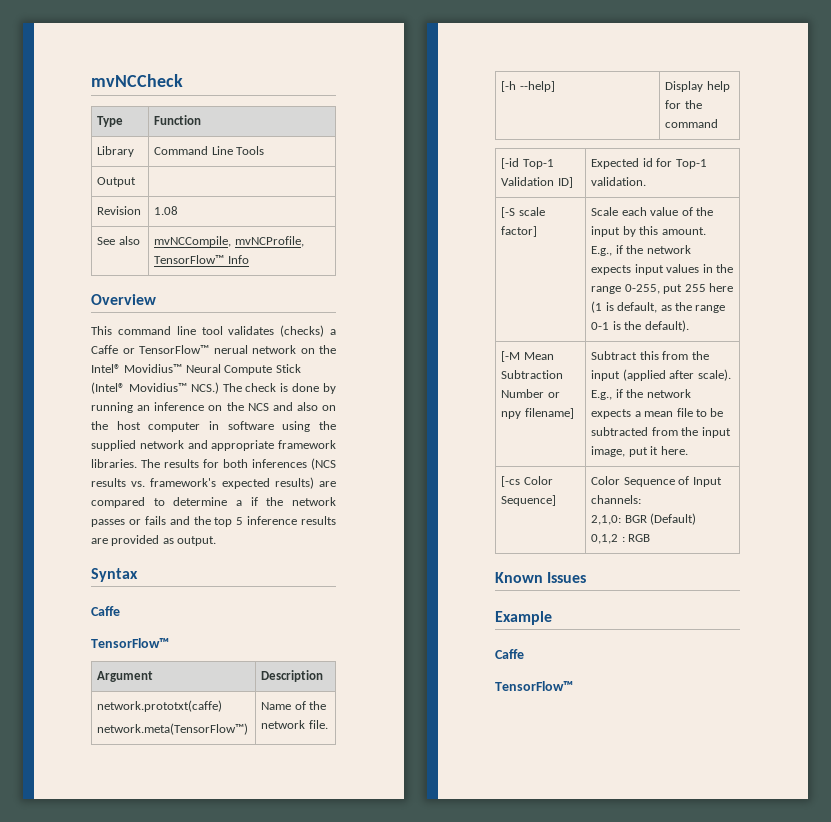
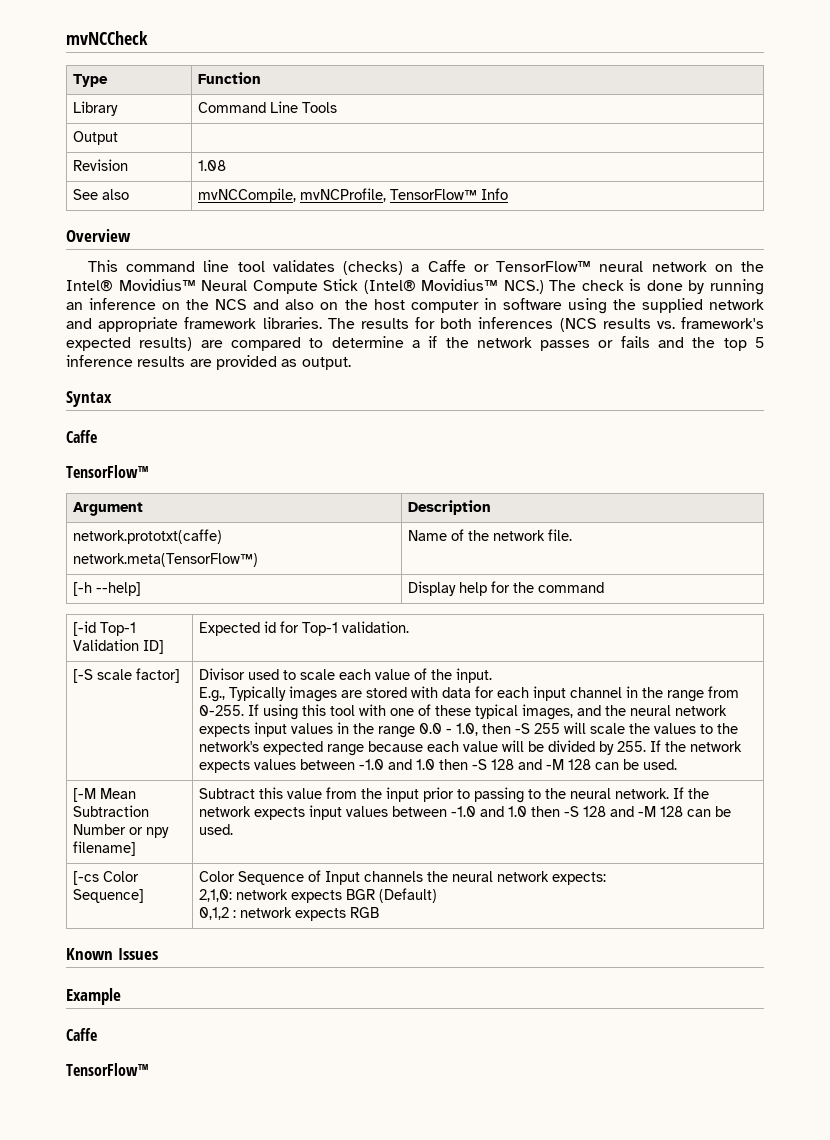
- This command line tool validates (checks) a Caffe or TensorFlow™ nerual network on the Intel® Movidius™ Neural Compute Stick (Intel® Movidius™ NCS.) The check is done by running an inference on the NCS and also on the host computer in software using the supplied network and appropriate framework libraries.
+ This command line tool validates (checks) a Caffe or TensorFlow™ neural network on the Intel® Movidius™ Neural Compute Stick (Intel® Movidius™ NCS.) The check is done by running an inference on the NCS and also on the host computer in software using the supplied network and appropriate framework libraries.
- Scale each value of the input by this amount.
- E.g., if the network expects input values in the range 0-255, put 255 here (1 is default, as the range 0-1 is the default).
+ Divisor used to scale each value of the input.
+ E.g., Typically images are stored with data for each input channel in the range from 0-255. If using this tool with one of these typical images, and the neural network expects input values in the range 0.0 - 1.0, then -S 255 will scale the values to the network's expected range because each value will be divided by 255. If the network expects values between -1.0 and 1.0 then -S 128 and -M 128 can be used.
- [-M Mean Subtraction Number or npy filename] | Subtract this from the input (applied after scale). E.g., if the network expects a mean file to be subtracted from the input image, put it here.
+ [-M Mean Subtraction Number or npy filename] | Subtract this value from the input prior to passing to the neural network. If the network expects input values between -1.0 and 1.0 then -S 128 and -M 128 can be used.
- [-cs Color Sequence] | Color Sequence of Input channels:
- 2,1,0: BGR (Default)
- 0,1,2 : RGB
+ [-cs Color Sequence] | Color Sequence of Input channels the neural network expects:
+ 2,1,0: network expects BGR (Default)
+ 0,1,2 : network expects RGB

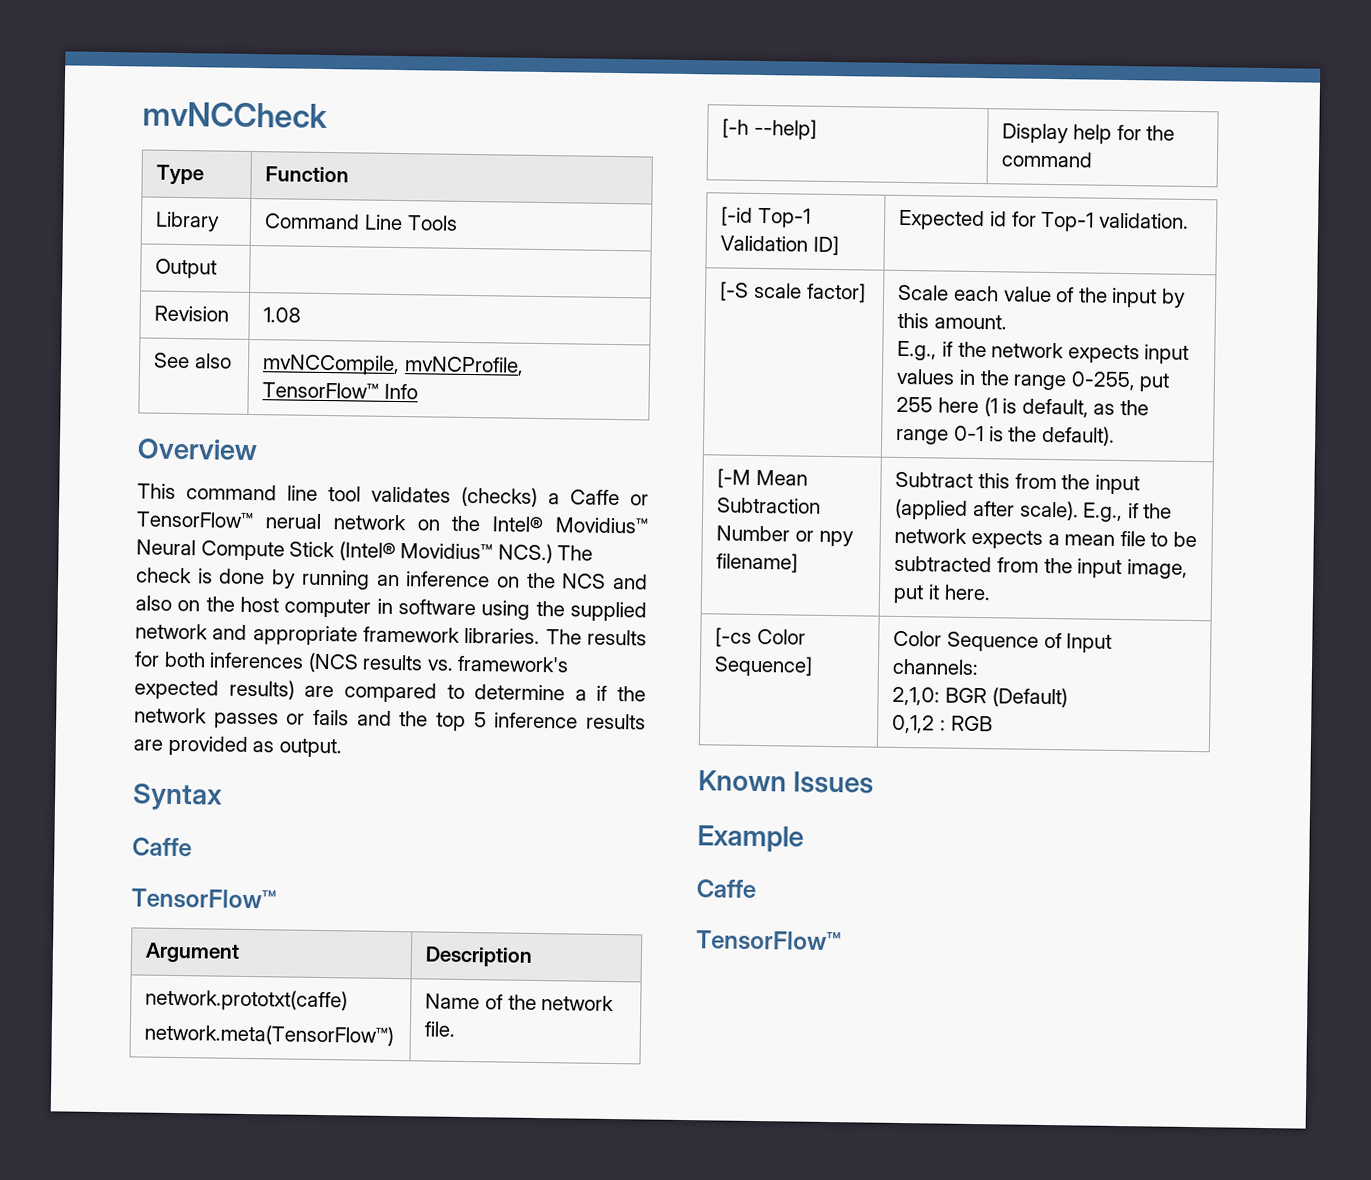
- This command line tool validates (checks) a Caffe or TensorFlow™ neural network on the Intel® Movidius™ Neural Compute Stick (Intel® Movidius™ NCS.) The check is done by running an inference on the NCS and also on the host computer in software using the supplied network and appropriate framework libraries.
+ This command line tool validates (checks) a Caffe or TensorFlow™ nerual network on the Intel® Movidius™ Neural Compute Stick (Intel® Movidius™ NCS.) The check is done by running an inference on the NCS and also on the host computer in software using the supplied network and appropriate framework libraries.
- Divisor used to scale each value of the input.
- E.g., Typically images are stored with data for each input channel in the range from 0-255. If using this tool with one of these typical images, and the neural network expects input values in the range 0.0 - 1.0, then -S 255 will scale the values to the network's expected range because each value will be divided by 255. If the network expects values between -1.0 and 1.0 then -S 128 and -M 128 can be used.
+ Scale each value of the input by this amount.
+ E.g., if the network expects input values in the range 0-255, put 255 here (1 is default, as the range 0-1 is the default).
- [-M Mean Subtraction Number or npy filename] | Subtract this value from the input prior to passing to the neural network. If the network expects input values between -1.0 and 1.0 then -S 128 and -M 128 can be used.
+ [-M Mean Subtraction Number or npy filename] | Subtract this from the input (applied after scale). E.g., if the network expects a mean file to be subtracted from the input image, put it here.
- [-cs Color Sequence] | Color Sequence of Input channels the neural network expects:
- 2,1,0: network expects BGR (Default)
- 0,1,2 : network expects RGB
+ [-cs Color Sequence] | Color Sequence of Input channels:
+ 2,1,0: BGR (Default)
+ 0,1,2 : RGB

